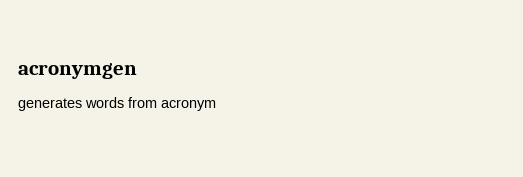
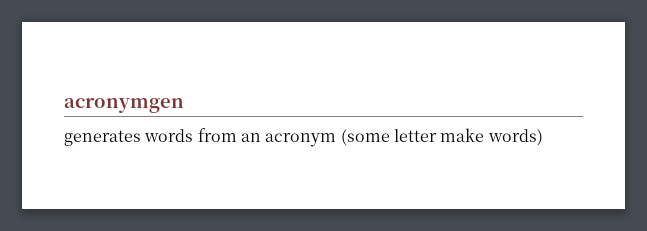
- generates words from acronym
+ generates words from an acronym (some letter make words)

